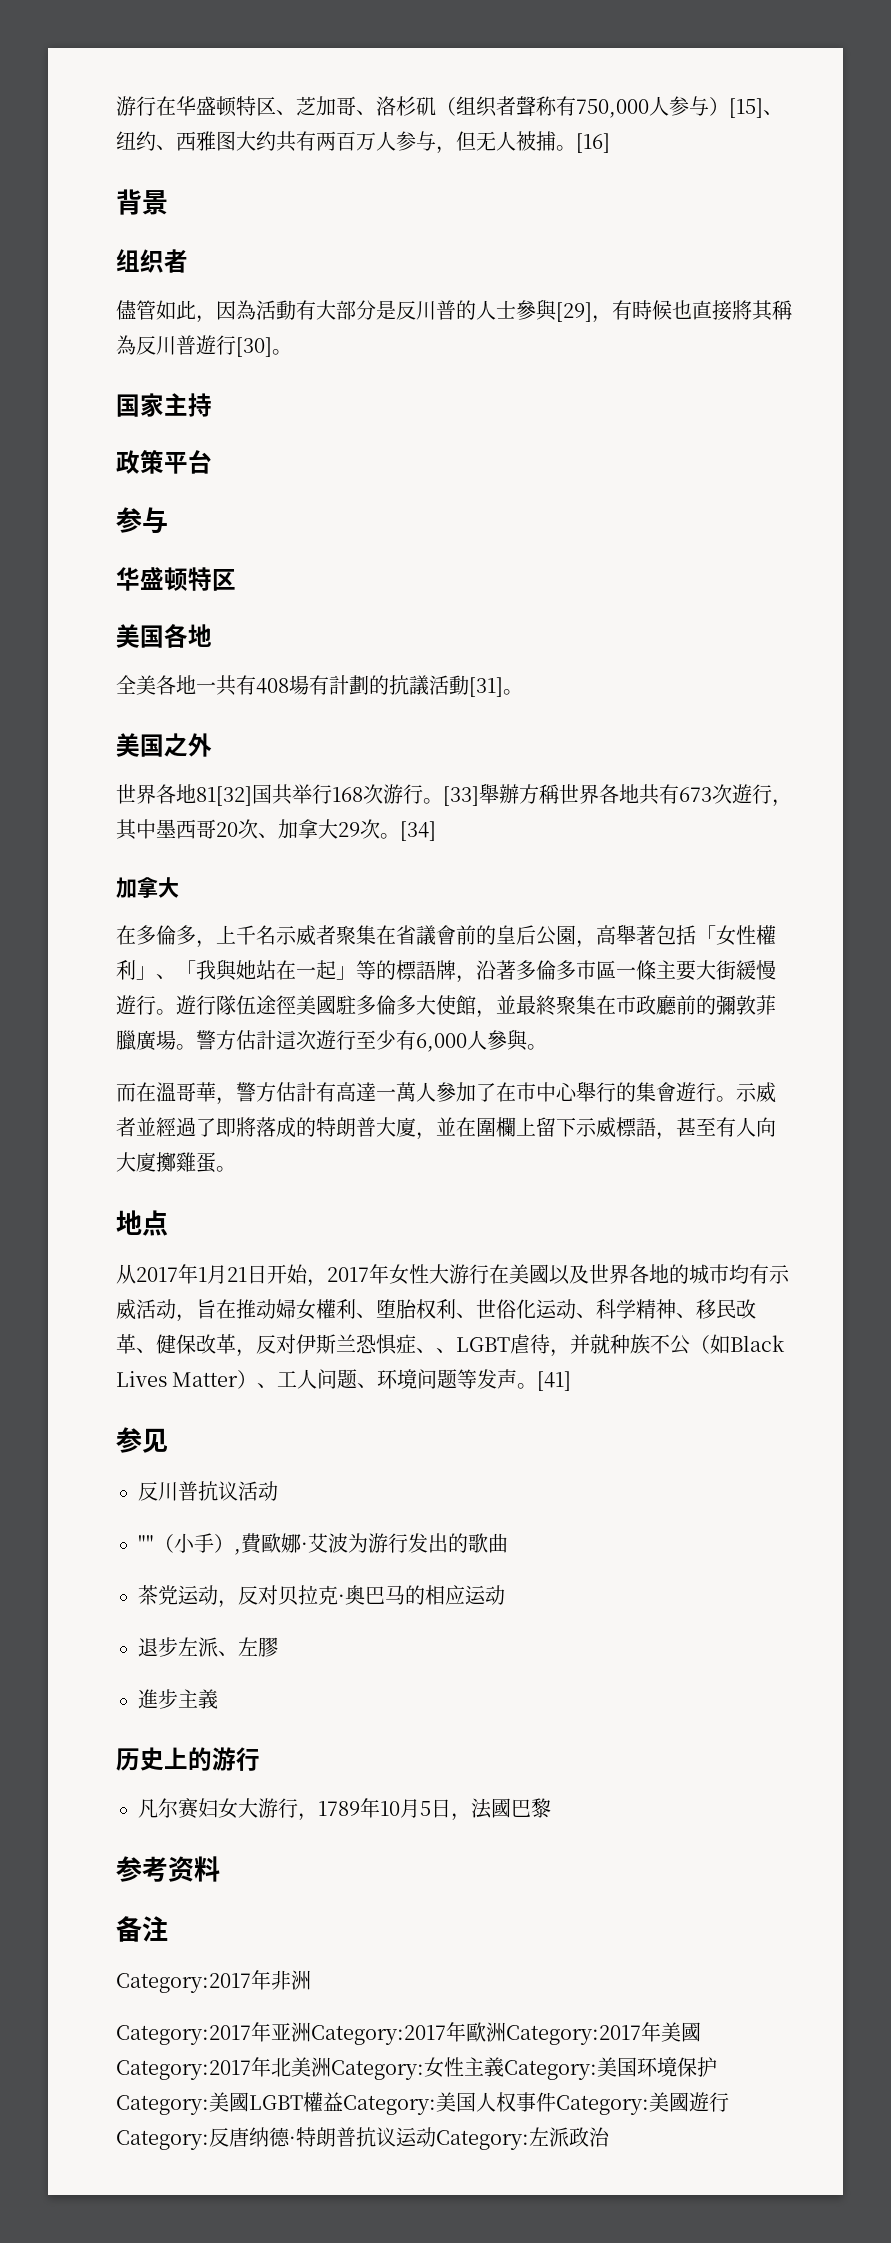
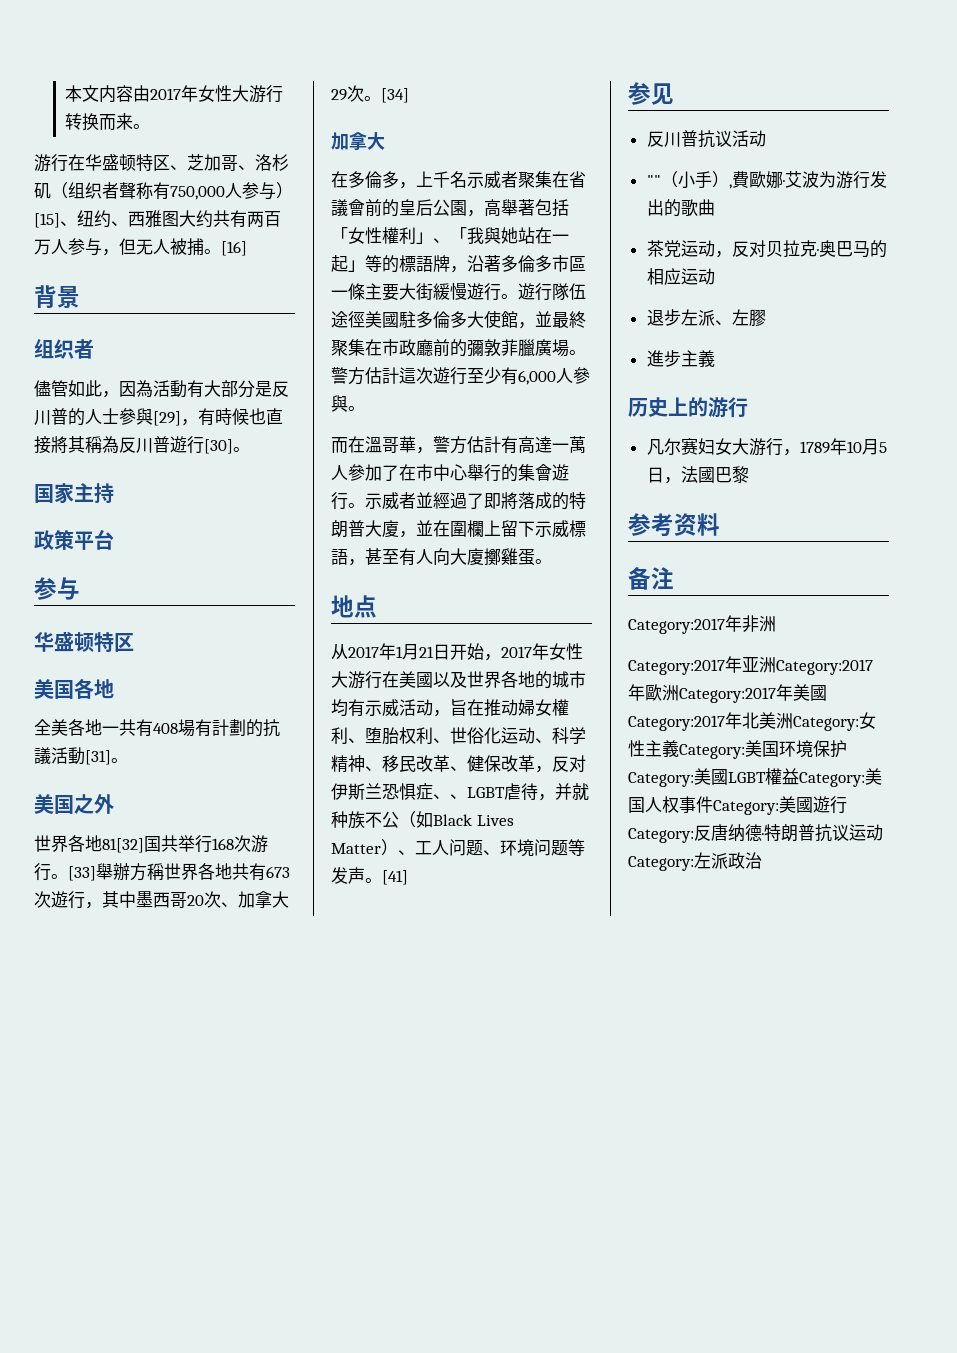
+ 本文内容由2017年女性大游行转换而来。

